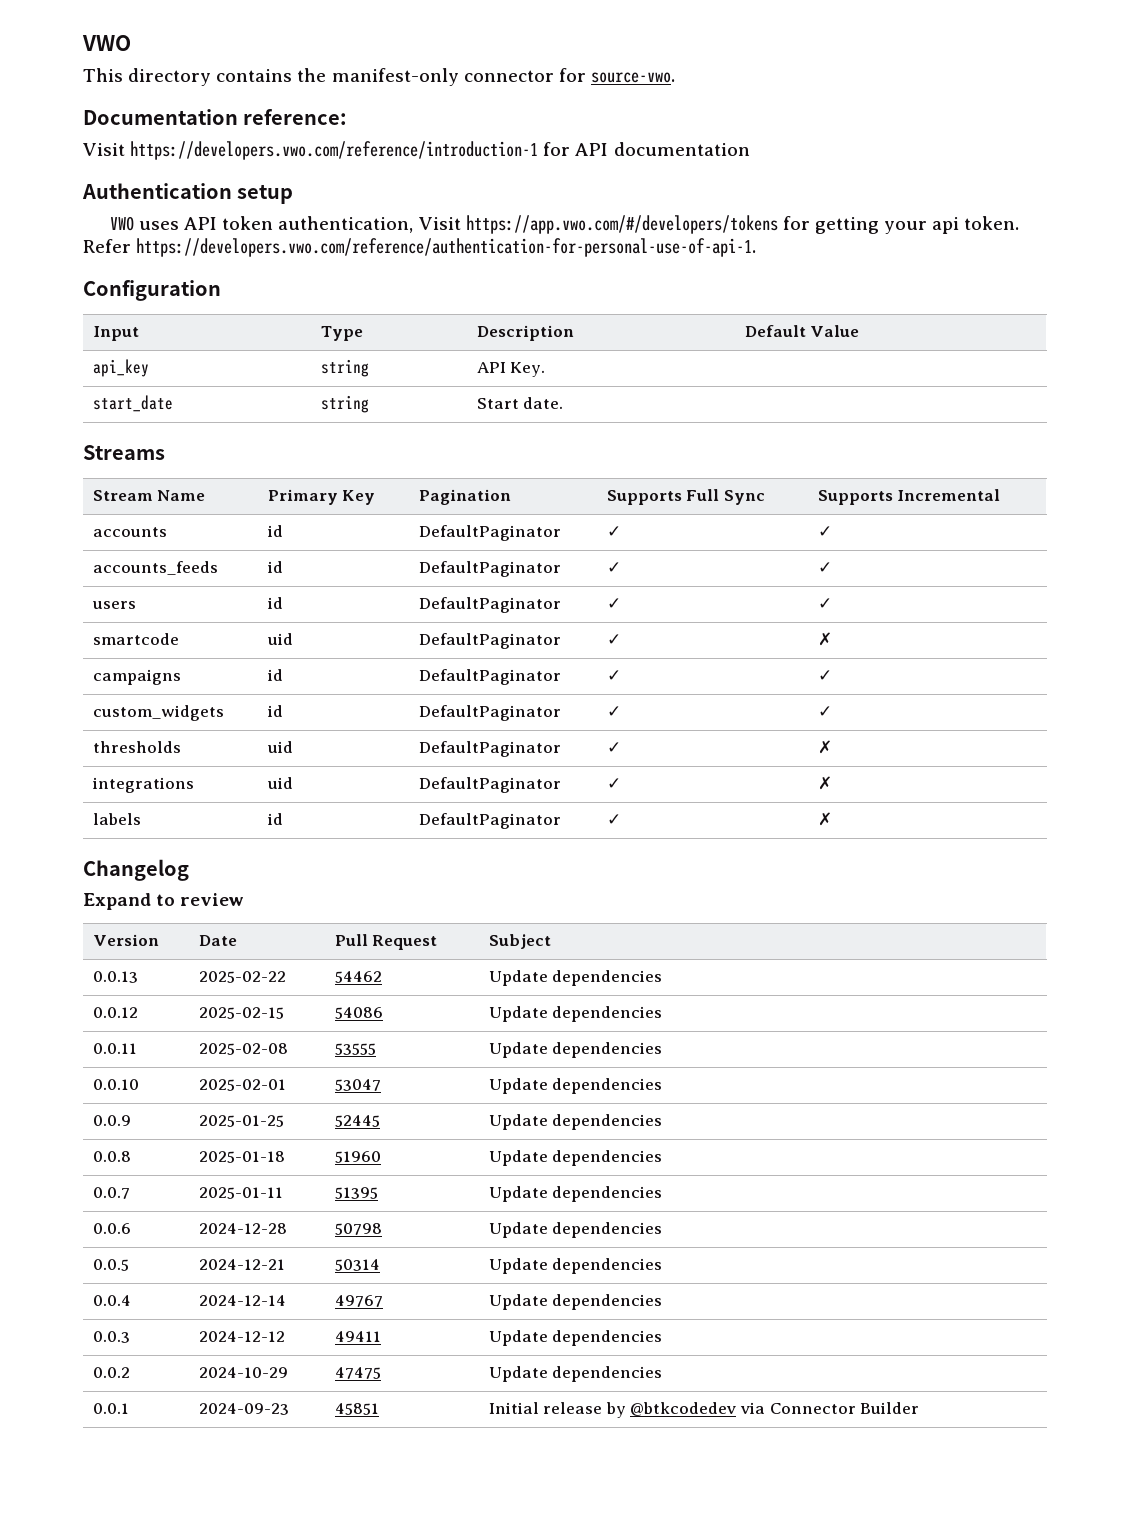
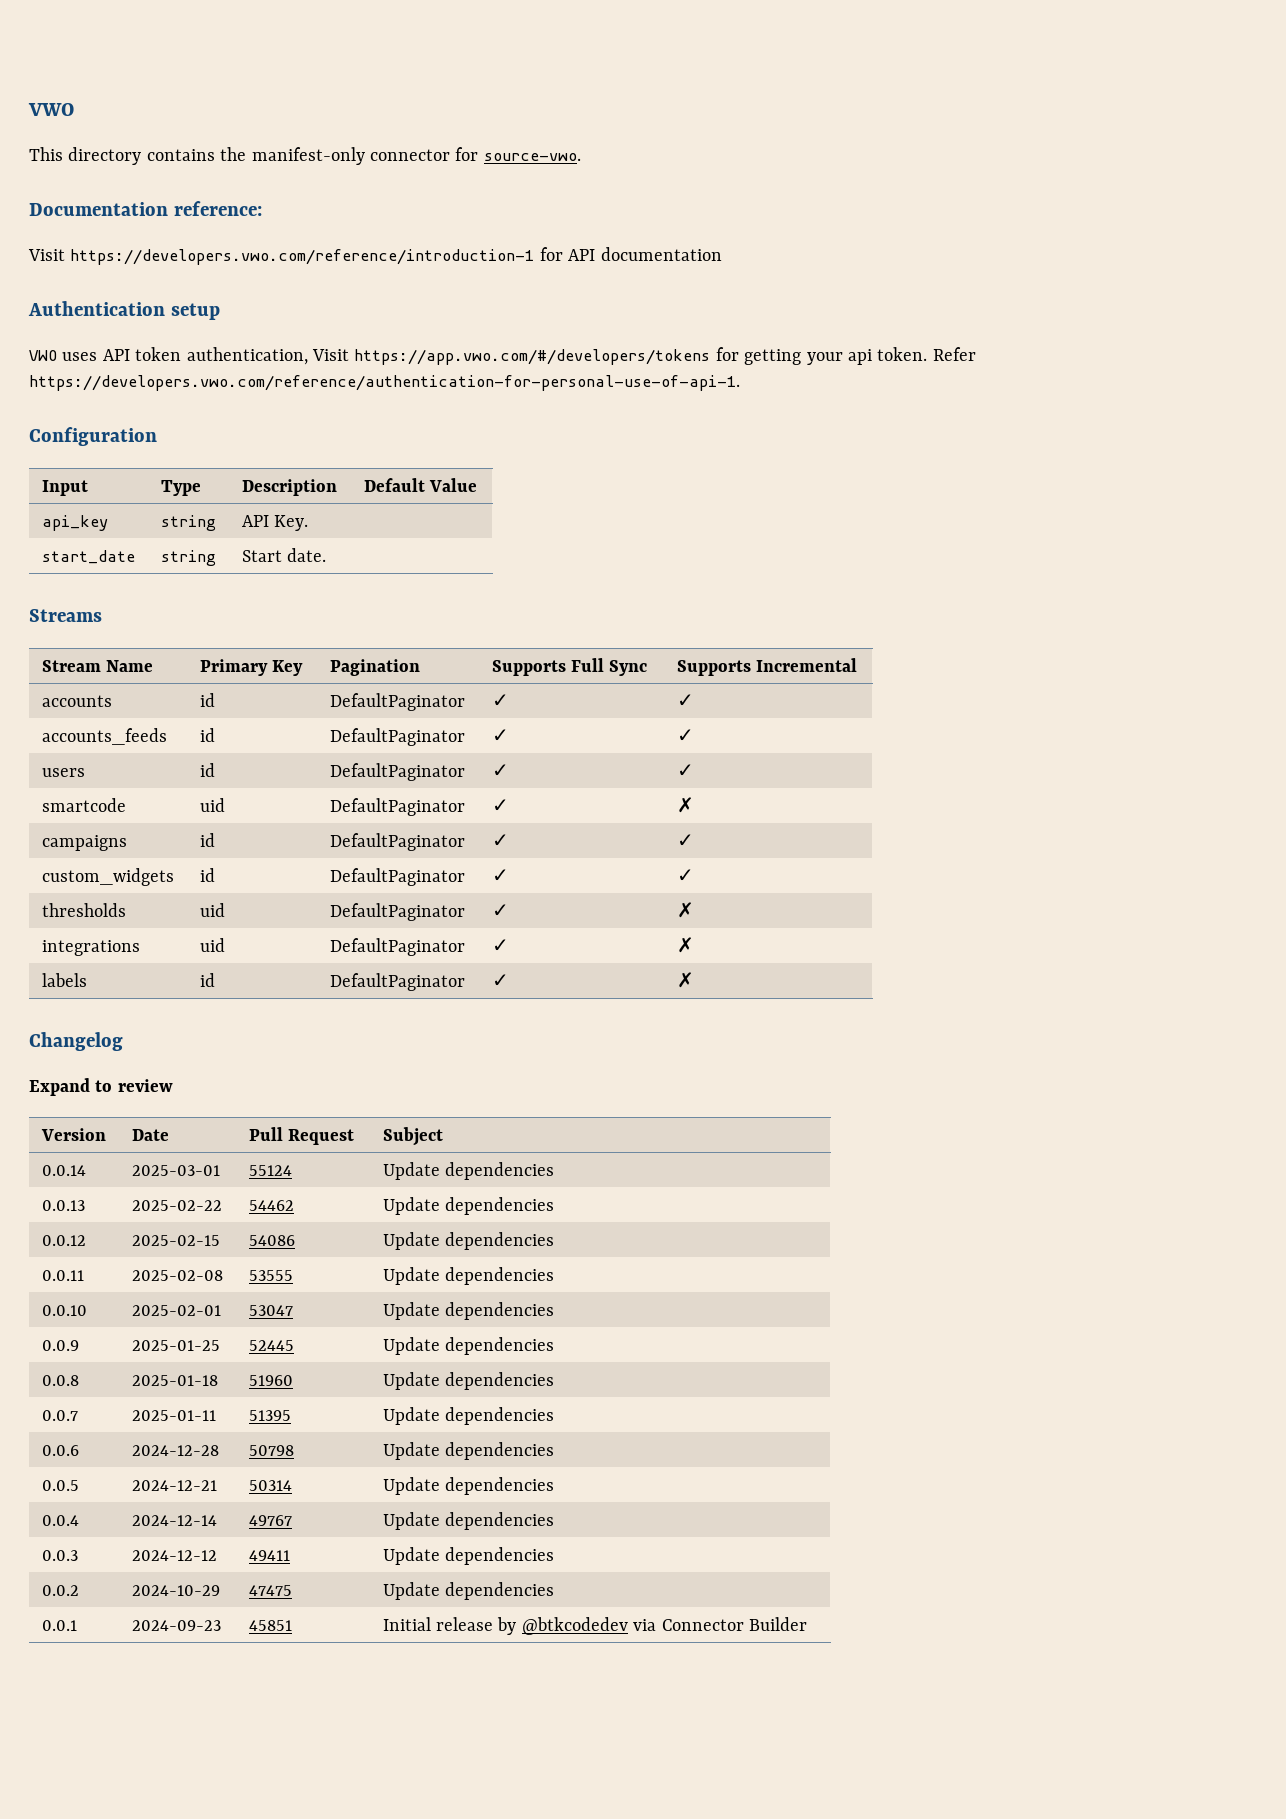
+ 0.0.14 | 2025-03-01 | 55124 | Update dependencies

